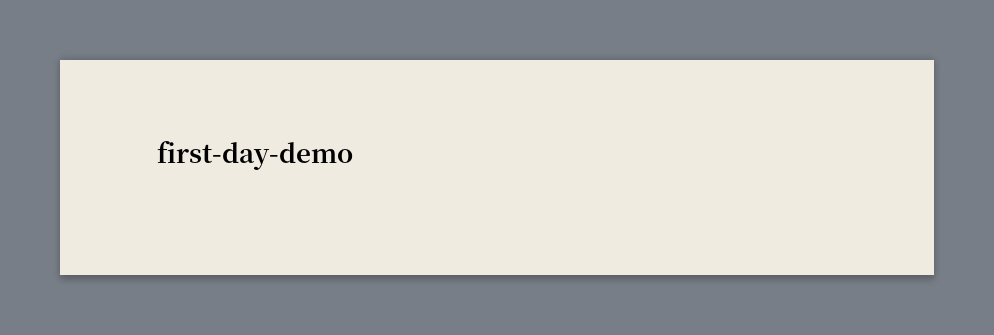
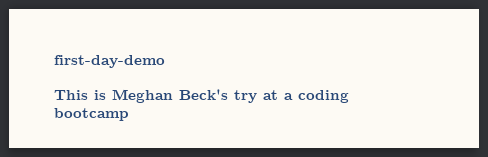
+ This is Meghan Beck's try at a coding bootcamp

